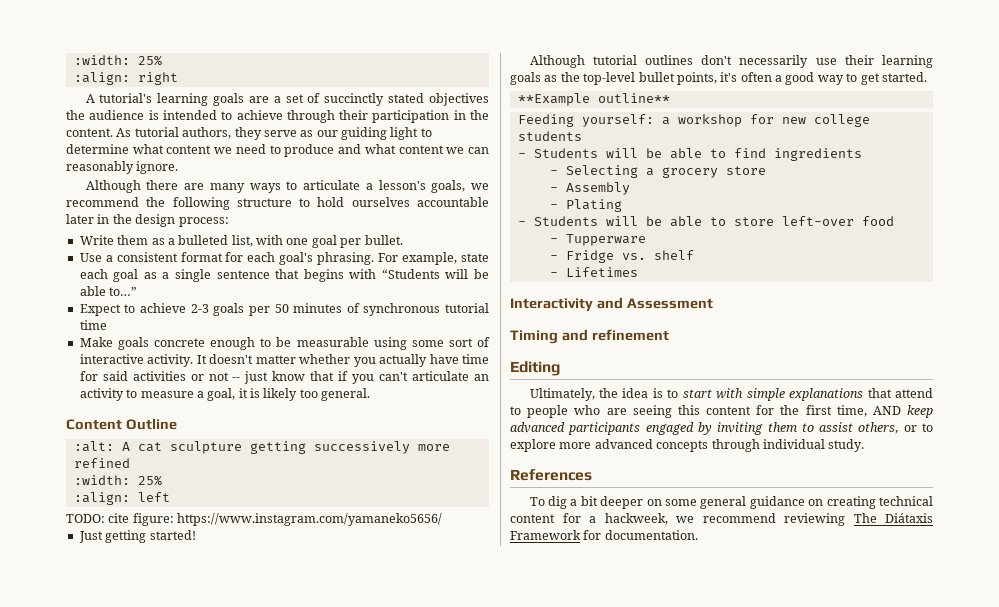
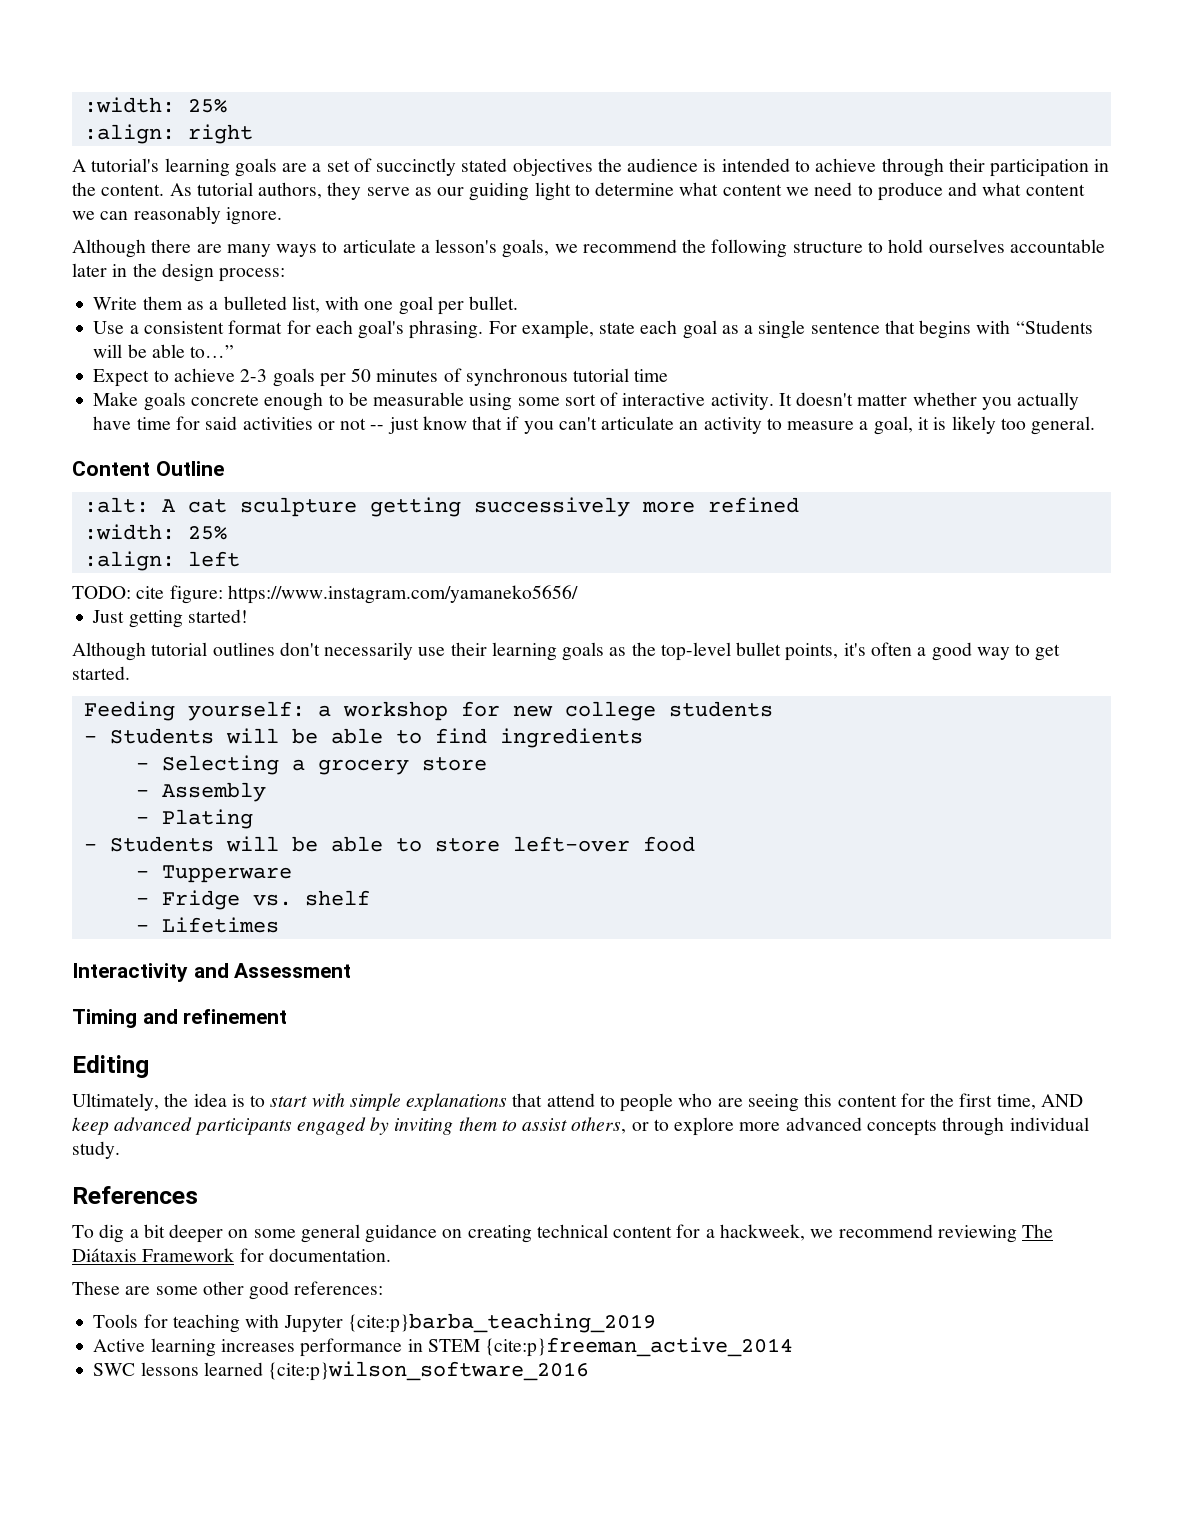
- **Example outline**
+ These are some other good references:
+ Tools for teaching with Jupyter {cite:p}barba_teaching_2019
+ Active learning increases performance in STEM {cite:p}freeman_active_2014
+ SWC lessons learned {cite:p}wilson_software_2016

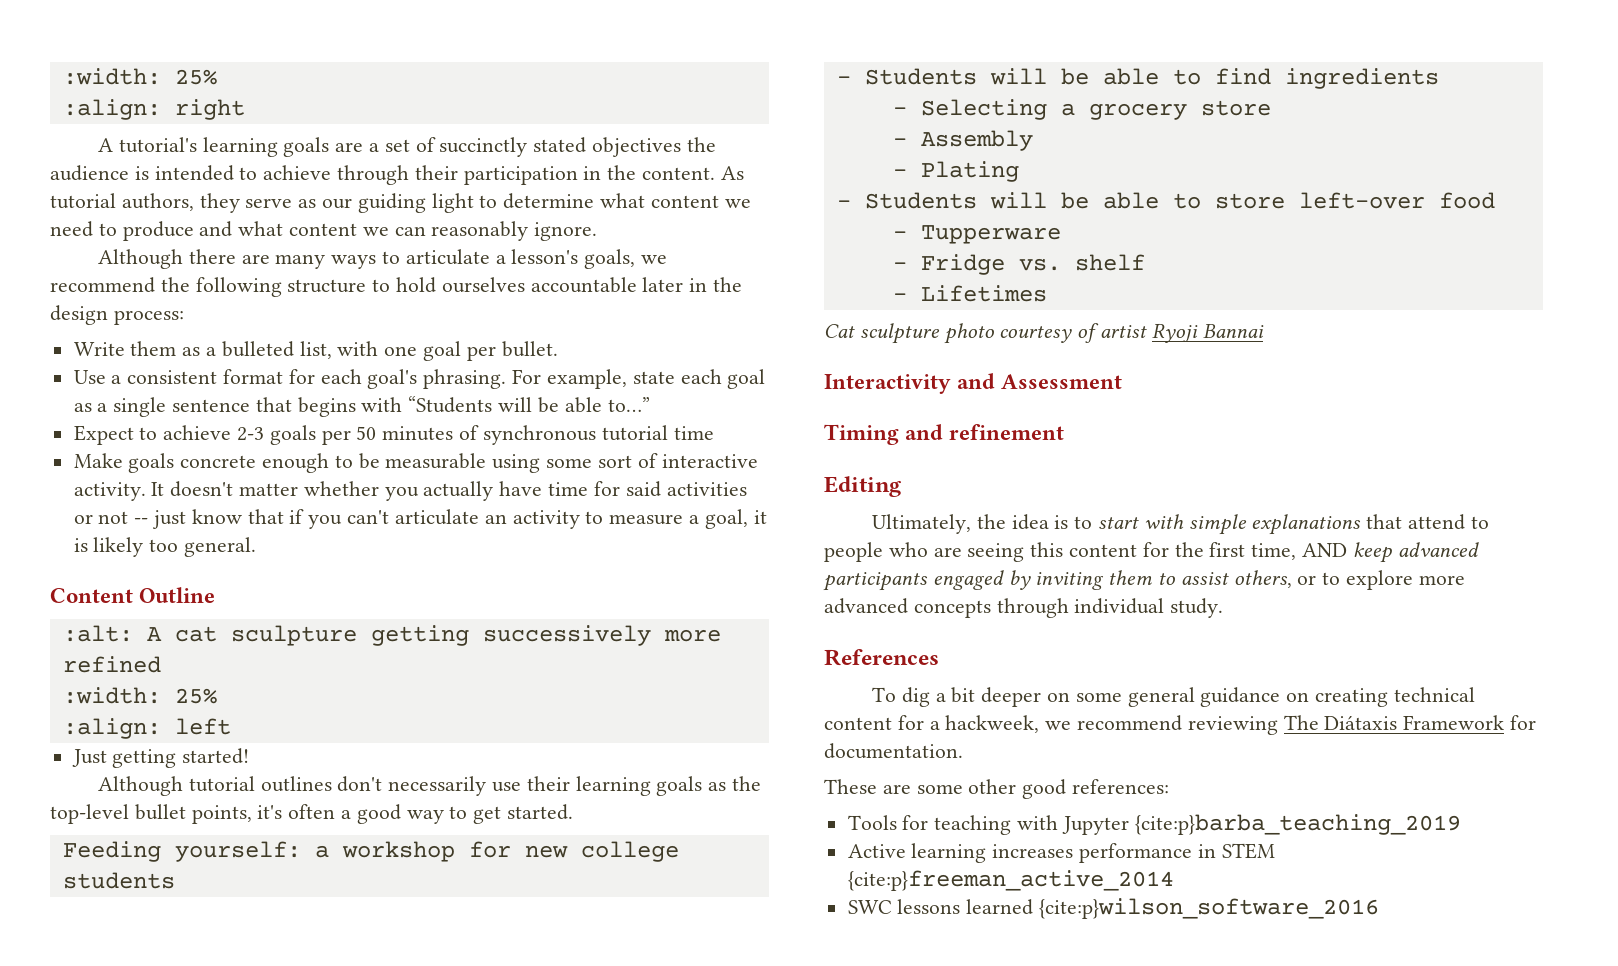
- TODO: cite figure: https://www.instagram.com/yamaneko5656/
+ Cat sculpture photo courtesy of artist Ryoji Bannai

